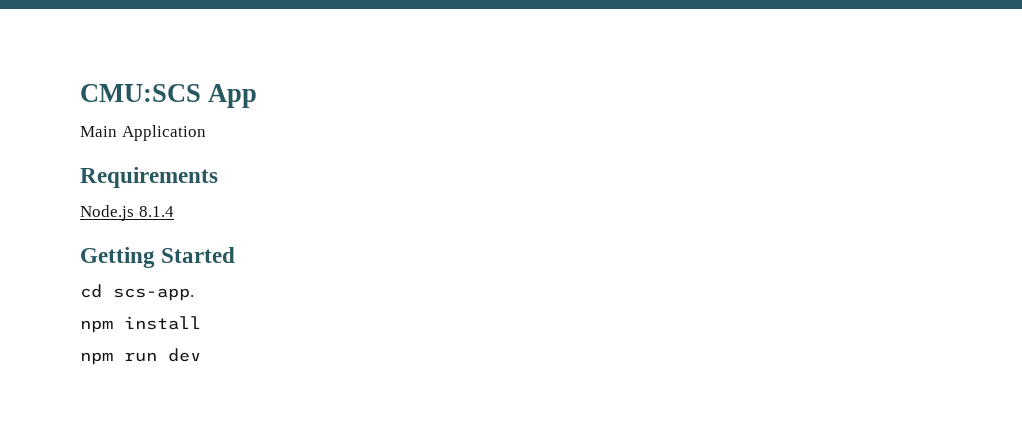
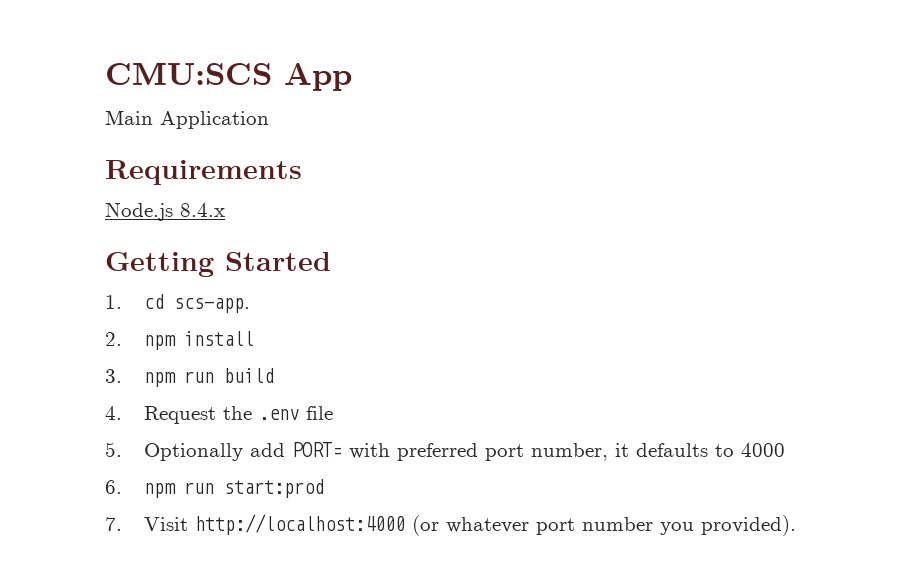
- Node.js 8.1.4
+ Node.js 8.4.x
- cd scs-app.
+ 1. cd scs-app.
- npm install
+ 2. npm install
- npm run dev
+ 3. npm run build
+ 4. Request the .env file
+ 5. Optionally add PORT= with preferred port number, it defaults to 4000
+ 6. npm run start:prod
+ 7. Visit http://localhost:4000 (or whatever port number you provided).

